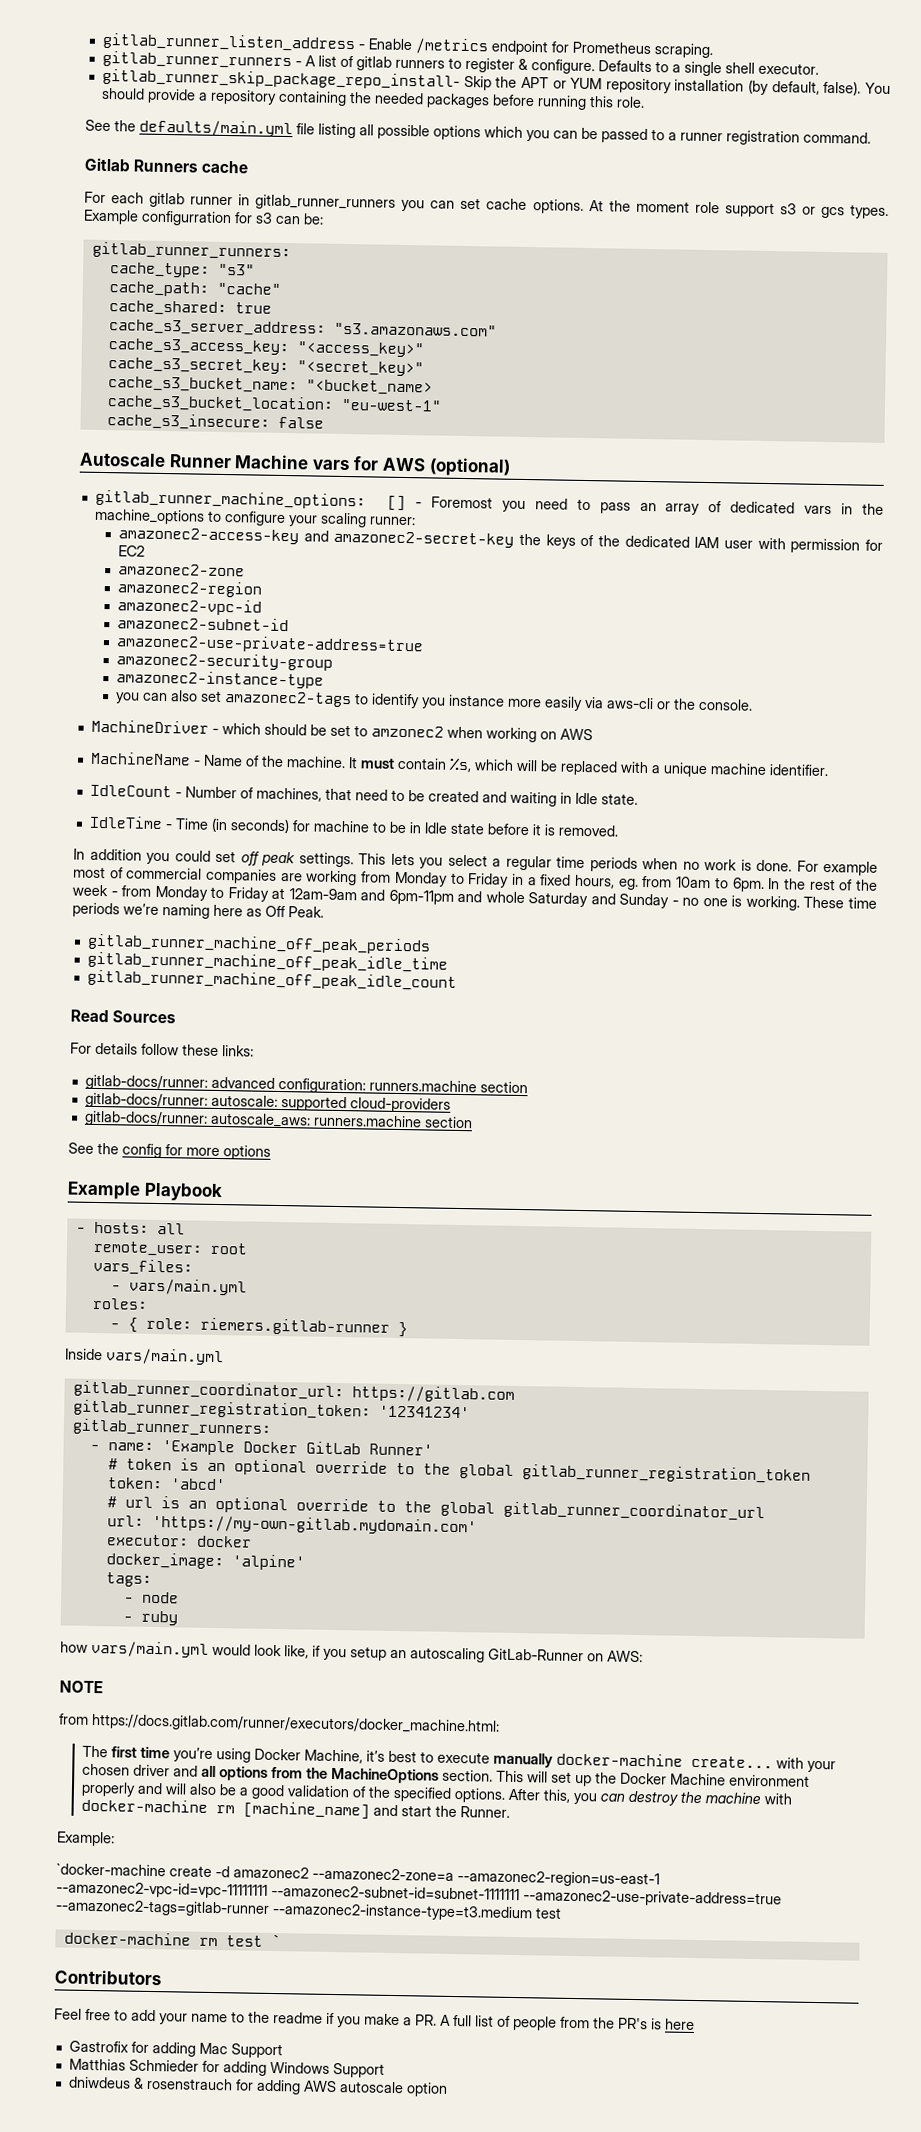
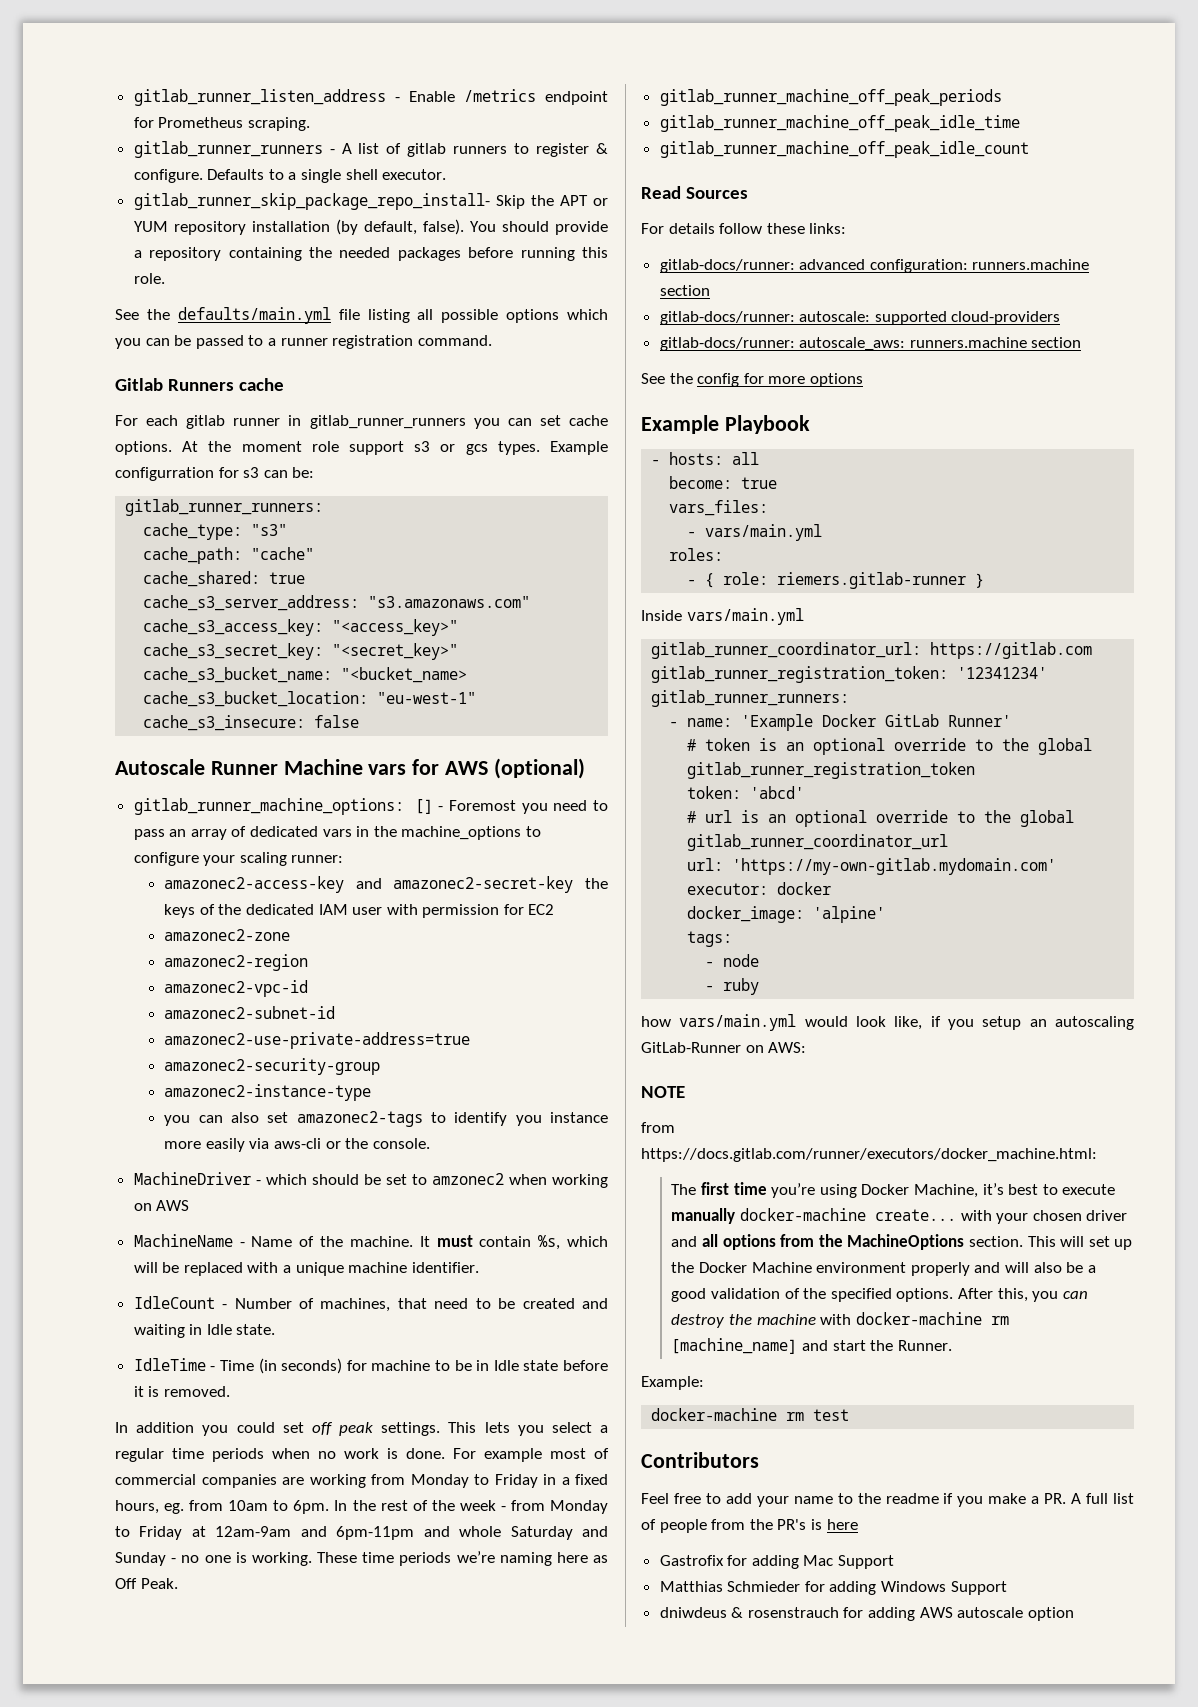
- remote_user: root
+ become: true
- `docker-machine create -d amazonec2 --amazonec2-zone=a --amazonec2-region=us-east-1 --amazonec2-vpc-id=vpc-11111111 --amazonec2-subnet-id=subnet-1111111 --amazonec2-use-private-address=true --amazonec2-tags=gitlab-runner --amazonec2-instance-type=t3.medium test
- docker-machine rm test `
+ docker-machine rm test

